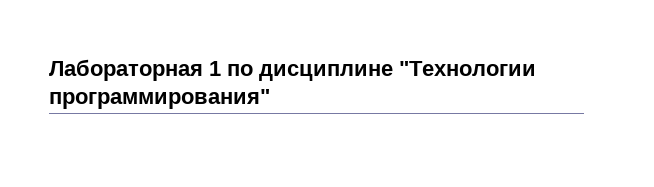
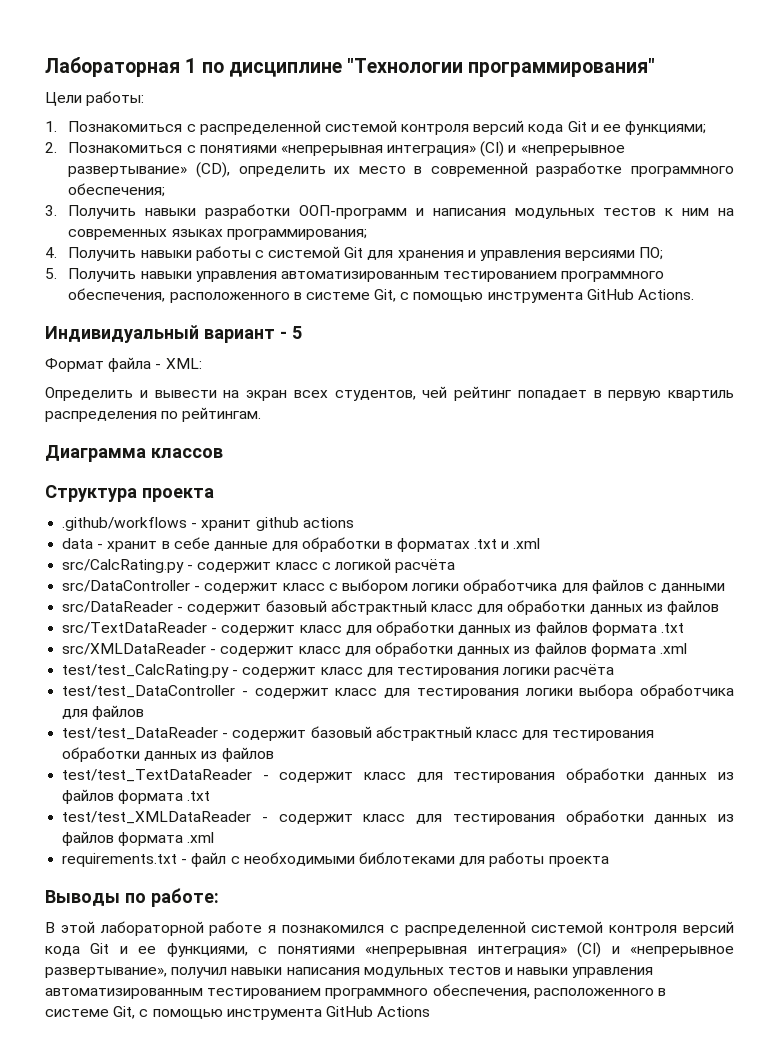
+ Цели работы:
+ 1. Познакомиться c распределенной системой контроля версий кода Git и ее функциями;
+ 2. Познакомиться с понятиями «непрерывная интеграция» (CI) и «непрерывное развертывание» (CD), определить их место в современной разработке программного обеспечения;
+ 3. Получить навыки разработки ООП-программ и написания модульных тестов к ним на современных языках программирования;
+ 4. Получить навыки работы с системой Git для хранения и управления версиями ПО;
+ 5. Получить навыки управления автоматизированным тестированием программного обеспечения, расположенного в системе Git, с помощью инструмента GitHub Actions.
+ Индивидуальный вариант - 5
+ Формат файла - XML:
+ Определить и вывести на экран всех студентов, чей рейтинг попадает в первую квартиль распределения по рейтингам.
+ Диаграмма классов
+ Структура проекта
+ .github/workflows - хранит github actions
+ data - хранит в себе данные для обработки в форматах .txt и .xml
+ src/CalcRating.py - содержит класс с логикой расчёта
+ src/DataController - содержит класс с выбором логики обработчика для файлов с данными
+ src/DataReader - содержит базовый абстрактный класс для обработки данных из файлов
+ src/TextDataReader - содержит класс для обработки данных из файлов формата .txt
+ src/XMLDataReader - содержит класс для обработки данных из файлов формата .xml
+ test/test_CalcRating.py - содержит класс для тестирования логики расчёта
+ test/test_DataController - содержит класс для тестирования логики выбора обработчика для файлов
+ test/test_DataReader - содержит базовый абстрактный класс для тестирования обработки данных из файлов
+ test/test_TextDataReader - содержит класс для тестирования обработки данных из файлов формата .txt
+ test/test_XMLDataReader - содержит класс для тестирования обработки данных из файлов формата .xml
+ requirements.txt - файл с необходимыми библотеками для работы проекта
+ Выводы по работе:
+ В этой лабораторной работе я познакомился с распределенной системой контроля версий кода Git и ее функциями, с понятиями «непрерывная интеграция» (CI) и «непрерывное развертывание», получил навыки написания модульных тестов и навыки управления автоматизированным тестированием программного обеспечения, расположенного в системе Git, с помощью инструмента GitHub Actions

